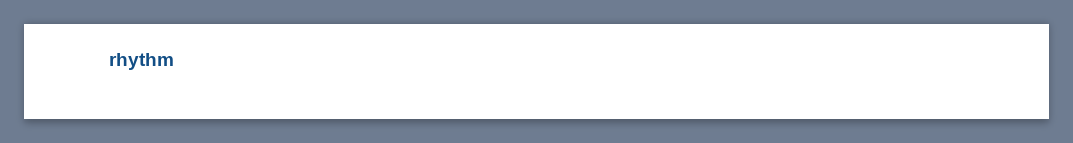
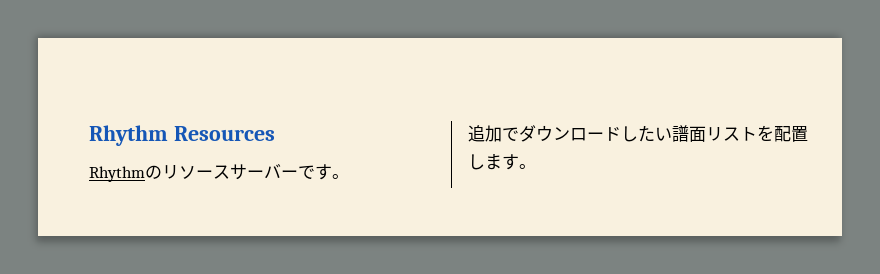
- rhythm
+ Rhythm Resources
+ Rhythmのリソースサーバーです。
+ 追加でダウンロードしたい譜面リストを配置します。

